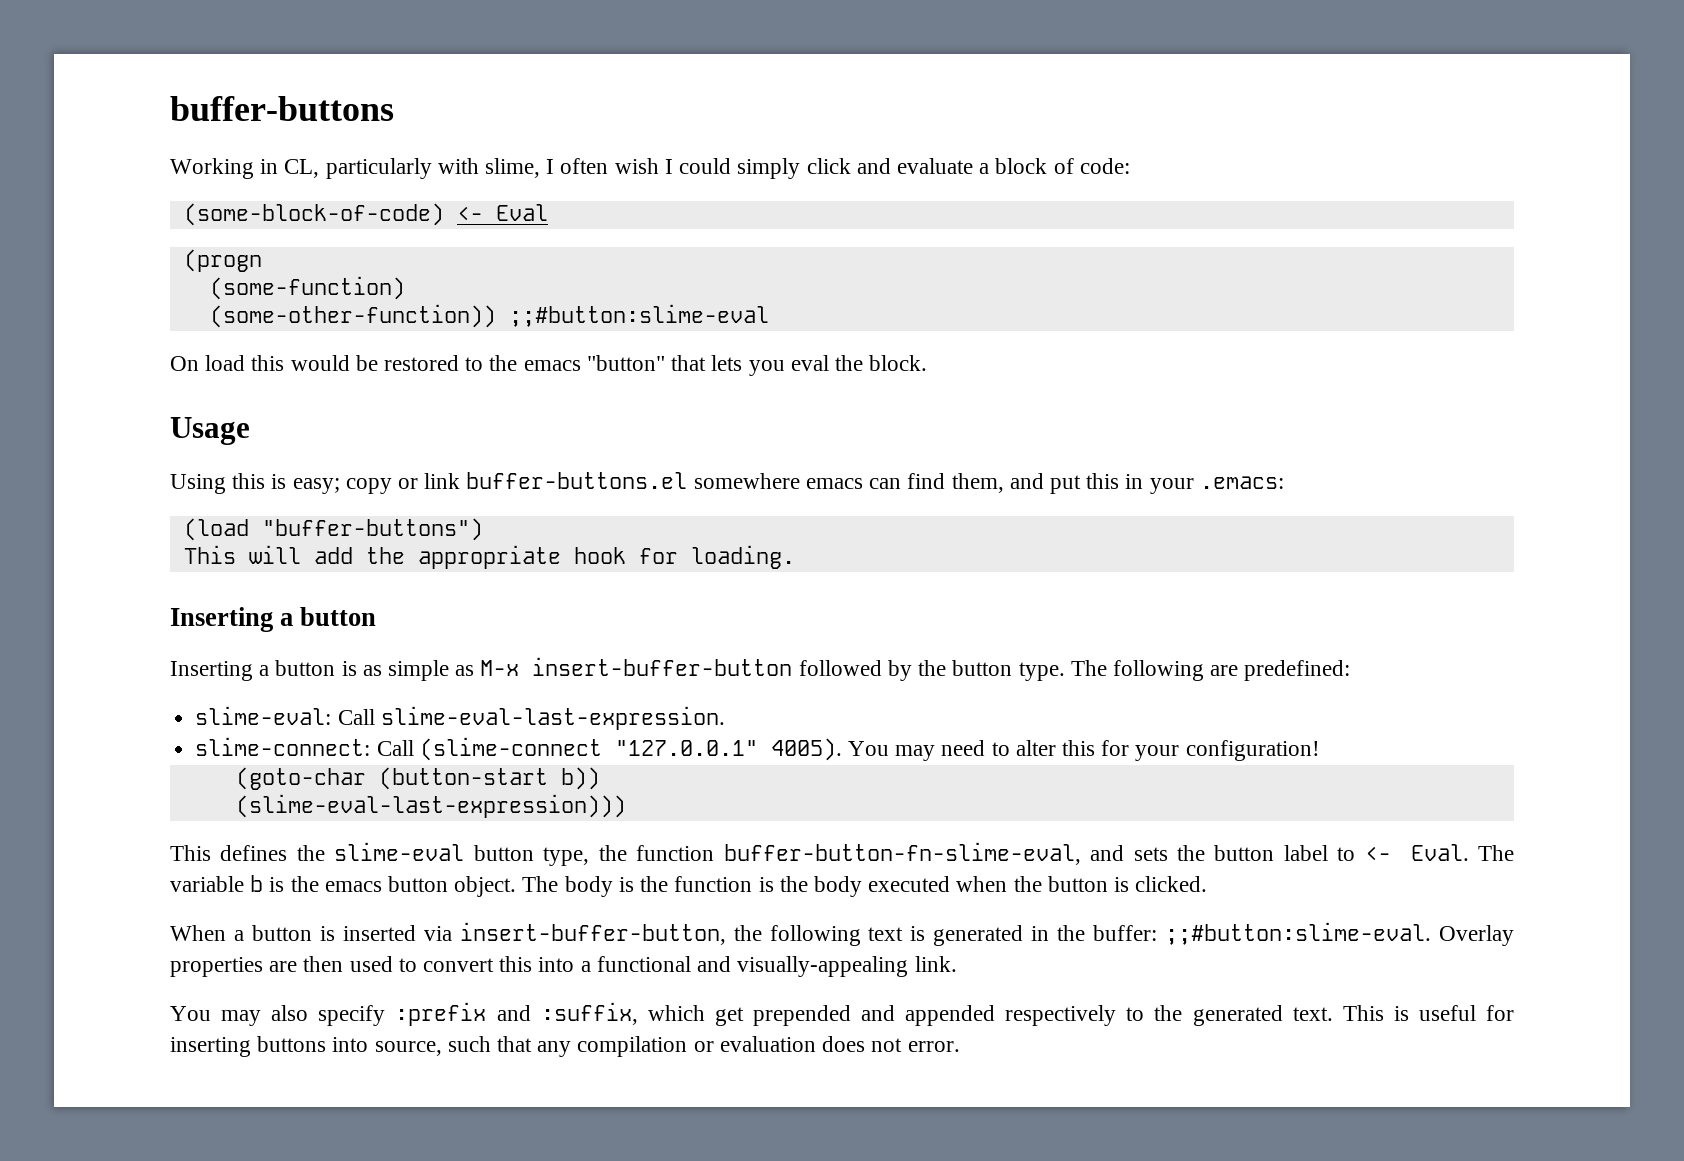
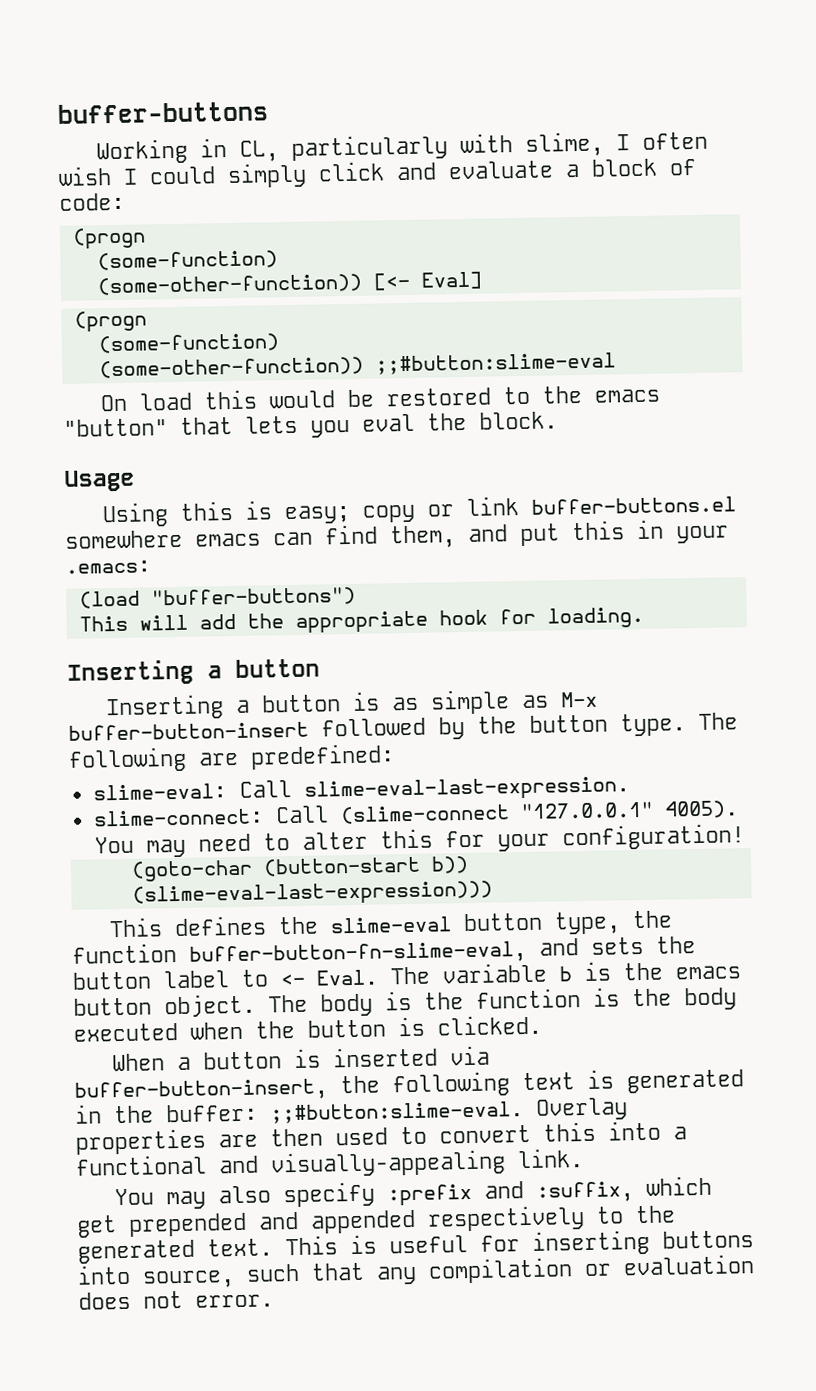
  Working in CL, particularly with slime, I often wish I could simply click and evaluate a block of code:
- (some-block-of-code) <- Eval
+ (progn
+ (some-function)
+ (some-other-function)) [<- Eval]
- Inserting a button is as simple as M-x insert-buffer-button followed by the button type.
+ Inserting a button is as simple as M-x buffer-button-insert followed by the button type.
- When a button is inserted via insert-buffer-button, the following text is generated in the buffer: ;;#button:slime-eval.
+ When a button is inserted via buffer-button-insert, the following text is generated in the buffer: ;;#button:slime-eval.

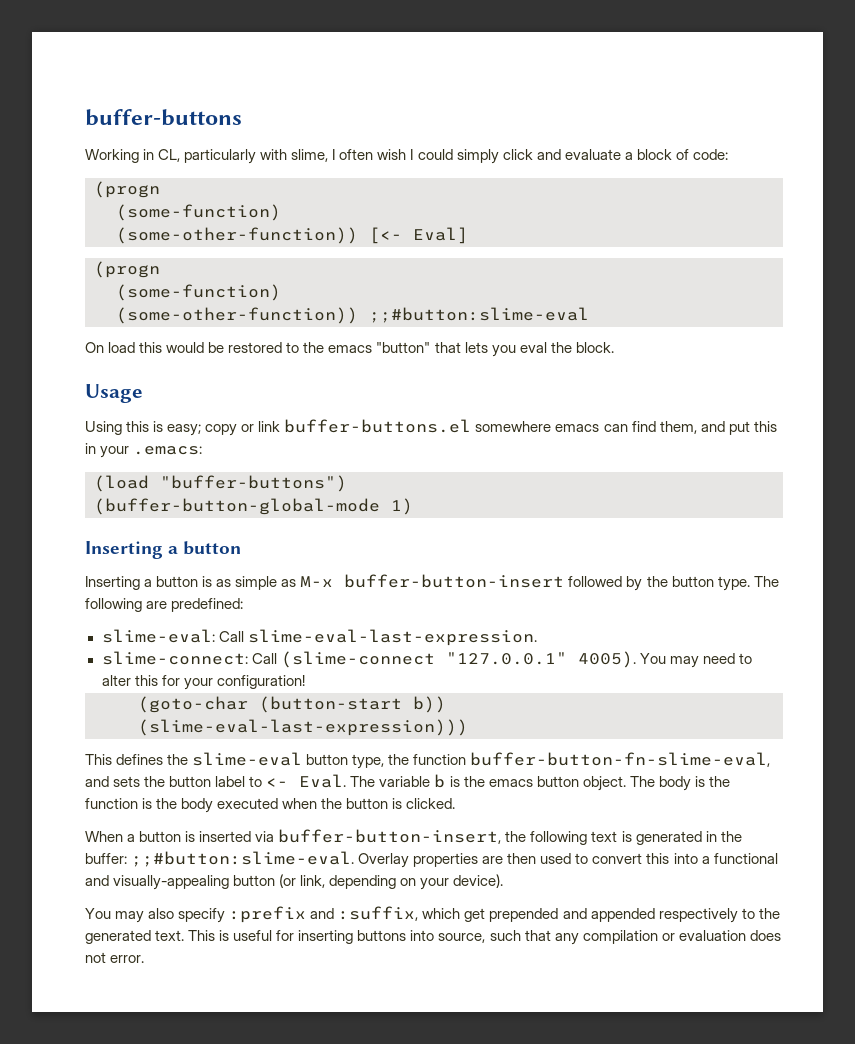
- This will add the appropriate hook for loading.
+ (buffer-button-global-mode 1)
- Overlay properties are then used to convert this into a functional and visually-appealing link.
+ Overlay properties are then used to convert this into a functional and visually-appealing button (or link, depending on your device).

